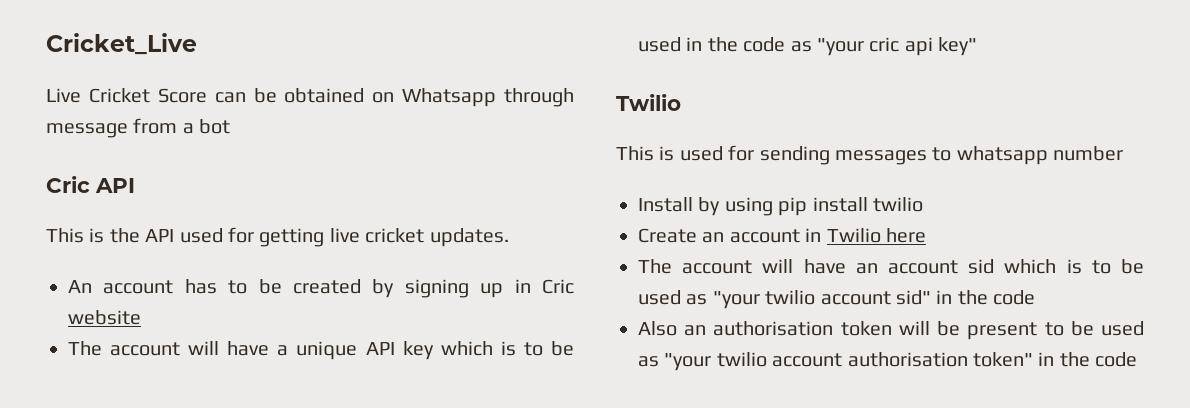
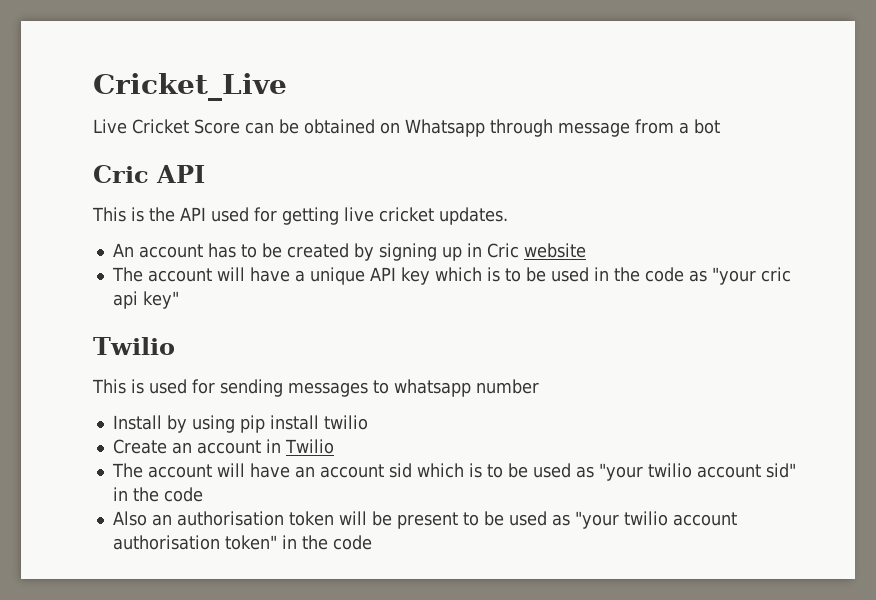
- Create an account in Twilio here
+ Create an account in Twilio

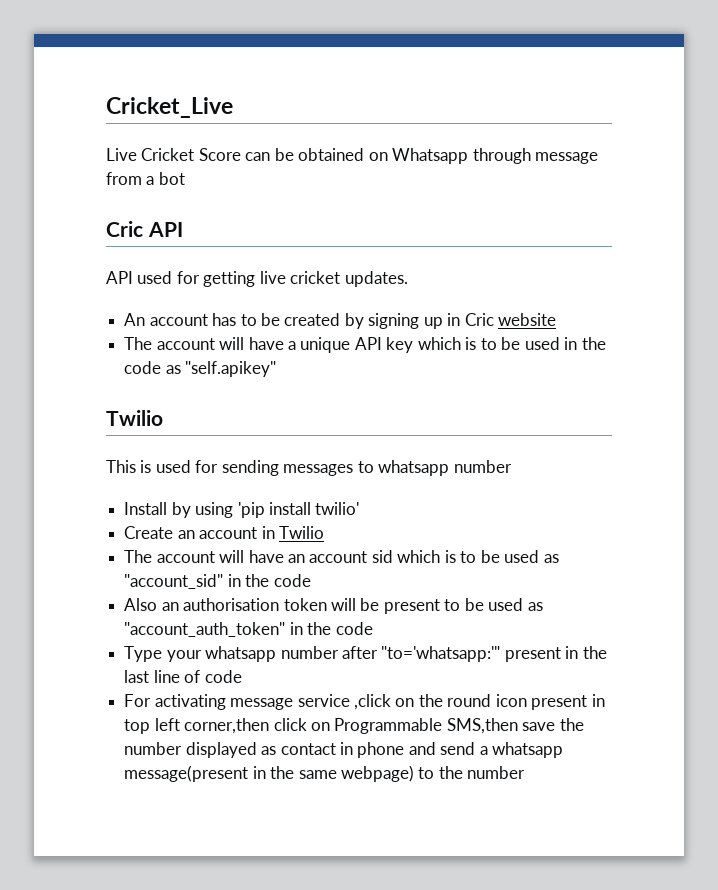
- This is the API used for getting live cricket updates.
+ API used for getting live cricket updates.
- The account will have a unique API key which is to be used in the code as "your cric api key"
+ The account will have a unique API key which is to be used in the code as "self.apikey"
- Install by using pip install twilio
+ Install by using 'pip install twilio'
- The account will have an account sid which is to be used as "your twilio account sid" in the code
+ The account will have an account sid which is to be used as "account_sid" in the code
- Also an authorisation token will be present to be used as "your twilio account authorisation token" in the code
+ Also an authorisation token will be present to be used as "account_auth_token" in the code
+ Type your whatsapp number after "to='whatsapp:'" present in the last line of code
+ For activating message service ,click on the round icon present in top left corner,then click on Programmable SMS,then save the number displayed as contact in phone and send a whatsapp message(present in the same webpage) to the number

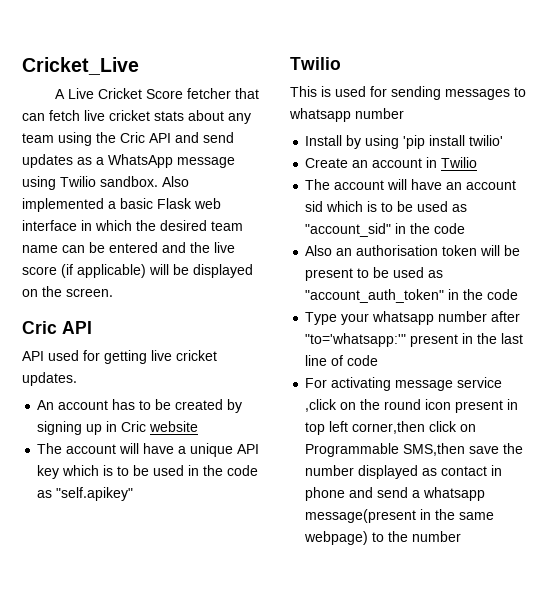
- Live Cricket Score can be obtained on Whatsapp through message from a bot
+ A Live Cricket Score fetcher that can fetch live cricket stats about any team using the Cric API and send updates as a WhatsApp message using Twilio sandbox. Also implemented a basic Flask web interface in which the desired team name can be entered and the live score (if applicable) will be displayed on the screen.

